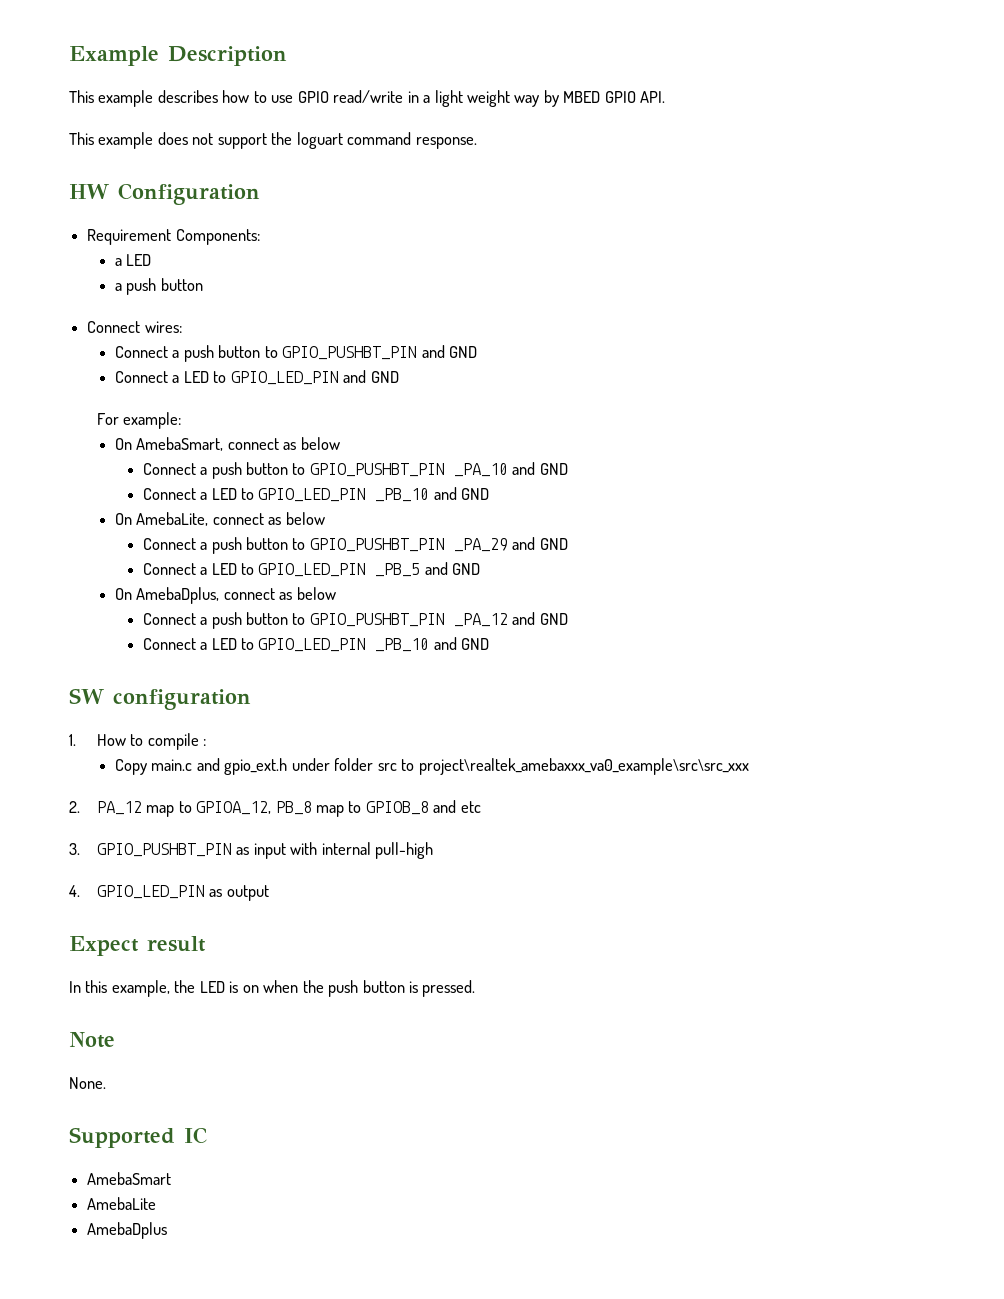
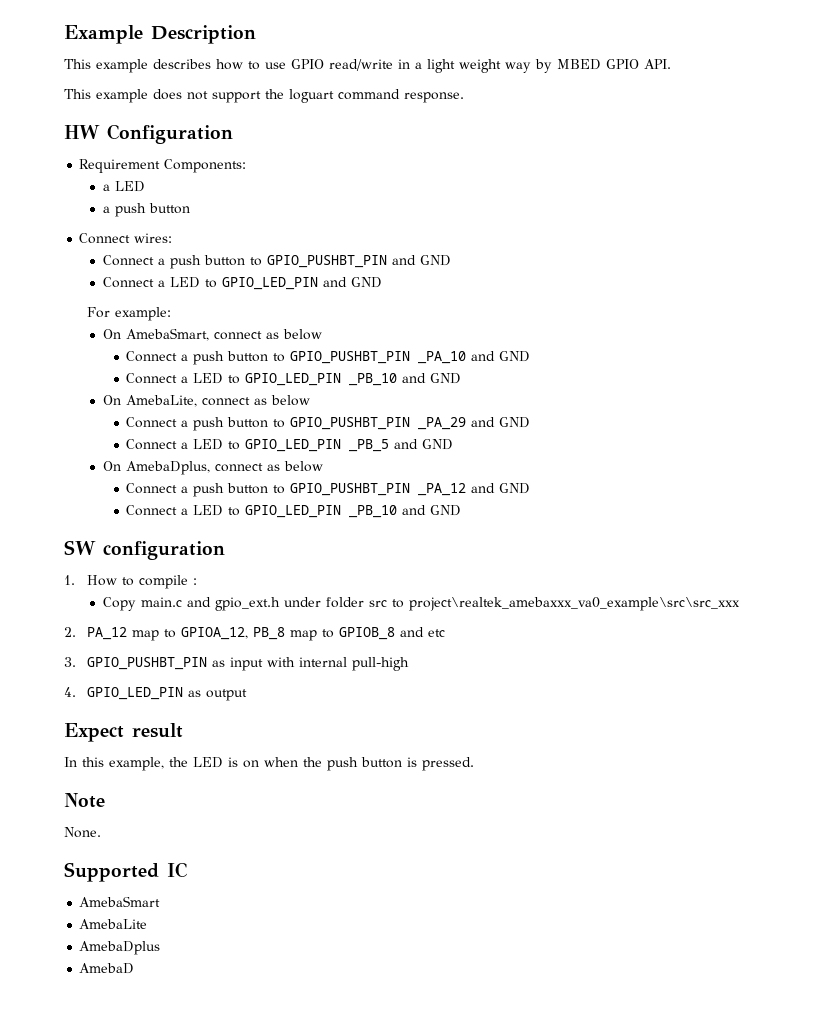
+ AmebaD

